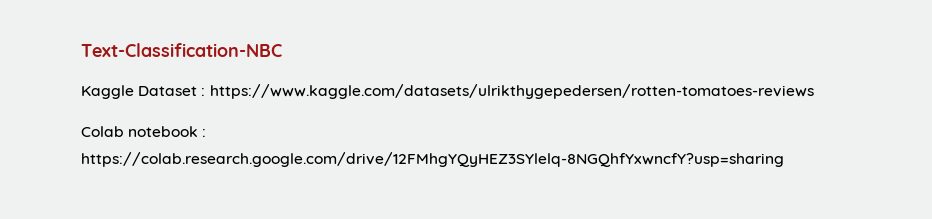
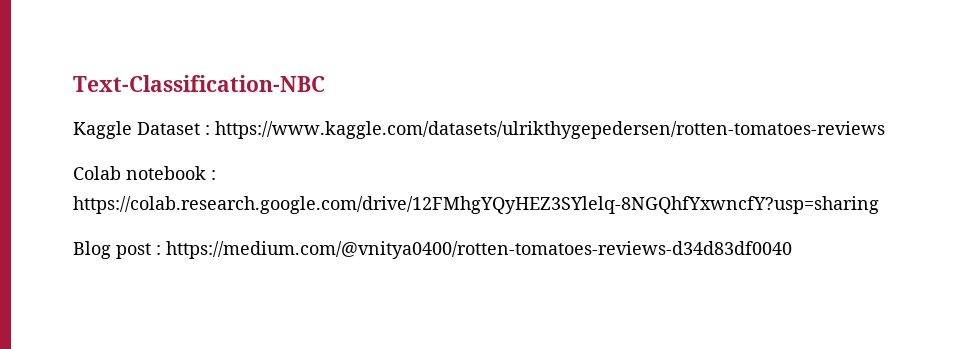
+ Blog post : https://medium.com/@vnitya0400/rotten-tomatoes-reviews-d34d83df0040

